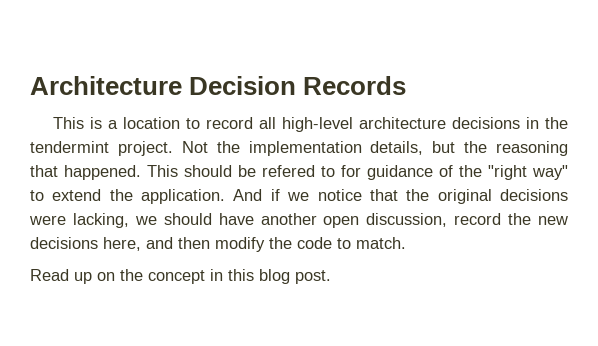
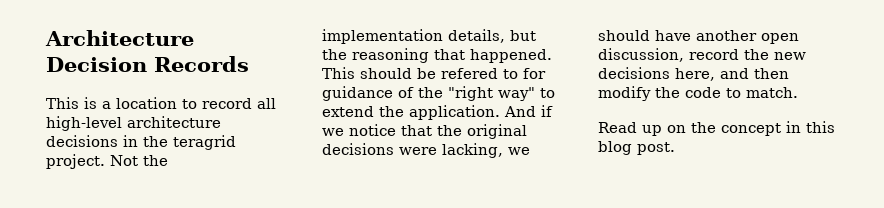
- This is a location to record all high-level architecture decisions in the tendermint project.
+ This is a location to record all high-level architecture decisions in the teragrid project.

